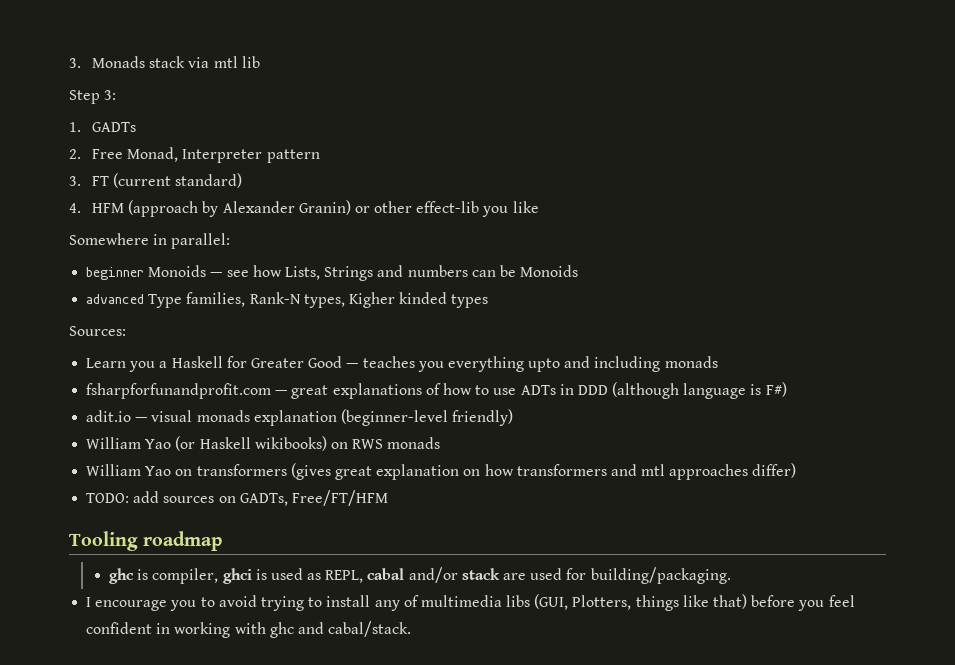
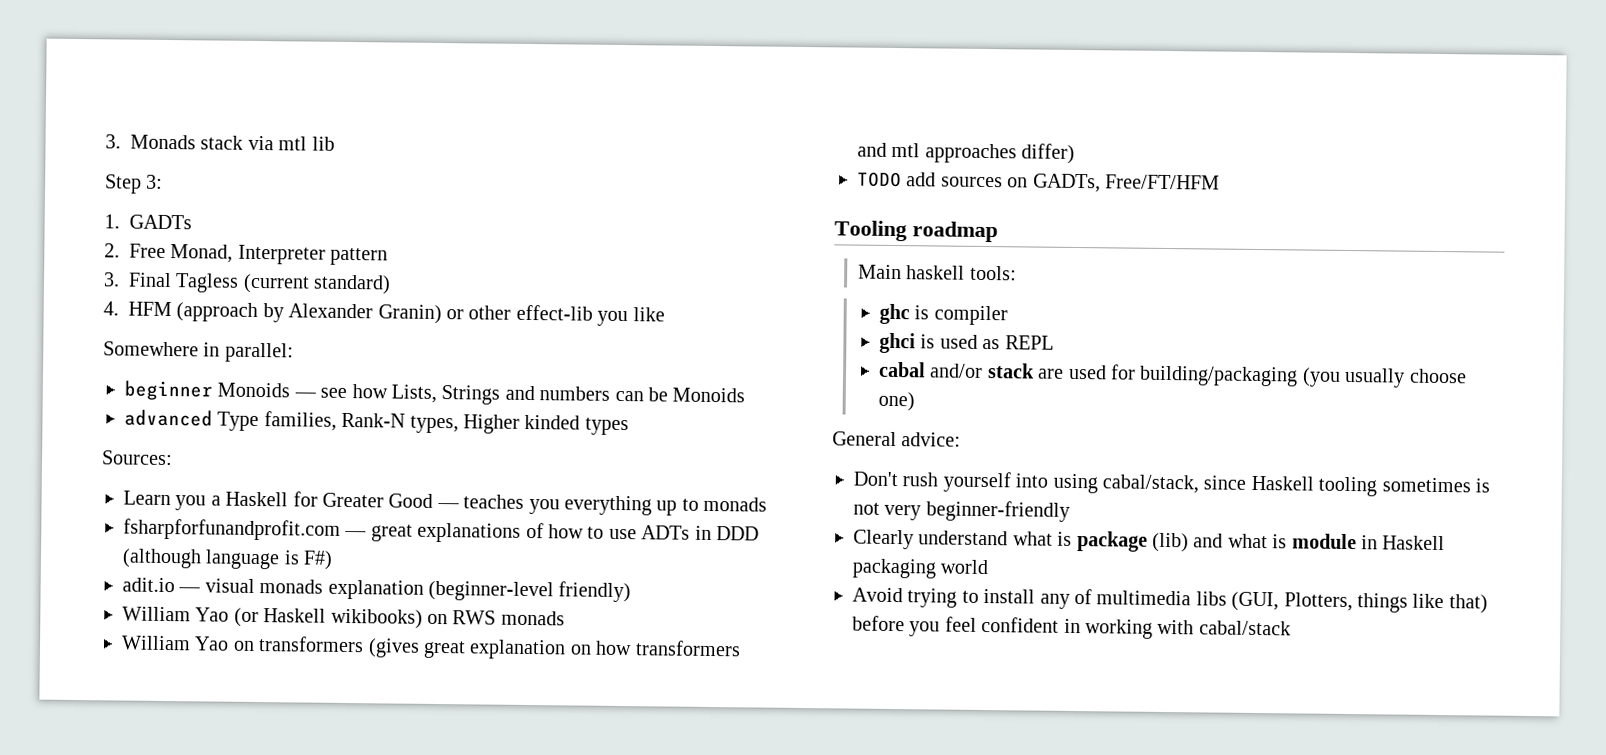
- 3. FT (current standard)
+ 3. Final Tagless (current standard)
- advanced Type families, Rank-N types, Kigher kinded types
+ advanced Type families, Rank-N types, Higher kinded types
- Learn you a Haskell for Greater Good — teaches you everything upto and including monads
+ Learn you a Haskell for Greater Good — teaches you everything up to monads
- TODO: add sources on GADTs, Free/FT/HFM
+ TODO add sources on GADTs, Free/FT/HFM
+ Main haskell tools:
- ghc is compiler, ghci is used as REPL, cabal and/or stack are used for building/packaging.
- I encourage you to avoid trying to install any of multimedia libs (GUI, Plotters, things like that) before you feel confident in working with ghc and cabal/stack.
+ ghc is compiler
+ ghci is used as REPL
+ cabal and/or stack are used for building/packaging (you usually choose one)
+ General advice:
+ Don't rush yourself into using cabal/stack, since Haskell tooling sometimes is not very beginner-friendly
+ Clearly understand what is package (lib) and what is module in Haskell packaging world
+ Avoid trying to install any of multimedia libs (GUI, Plotters, things like that) before you feel confident in working with cabal/stack

